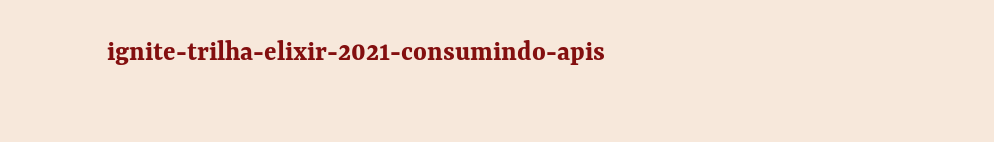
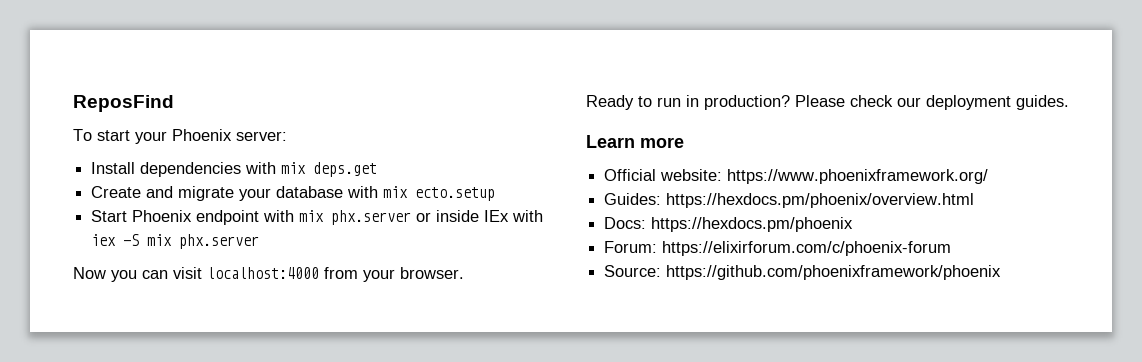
- ignite-trilha-elixir-2021-consumindo-apis
+ ReposFind
+ To start your Phoenix server:
+ Install dependencies with mix deps.get
+ Create and migrate your database with mix ecto.setup
+ Start Phoenix endpoint with mix phx.server or inside IEx with iex -S mix phx.server
+ Now you can visit localhost:4000 from your browser.
+ Ready to run in production? Please check our deployment guides.
+ Learn more
+ Official website: https://www.phoenixframework.org/
+ Guides: https://hexdocs.pm/phoenix/overview.html
+ Docs: https://hexdocs.pm/phoenix
+ Forum: https://elixirforum.com/c/phoenix-forum
+ Source: https://github.com/phoenixframework/phoenix

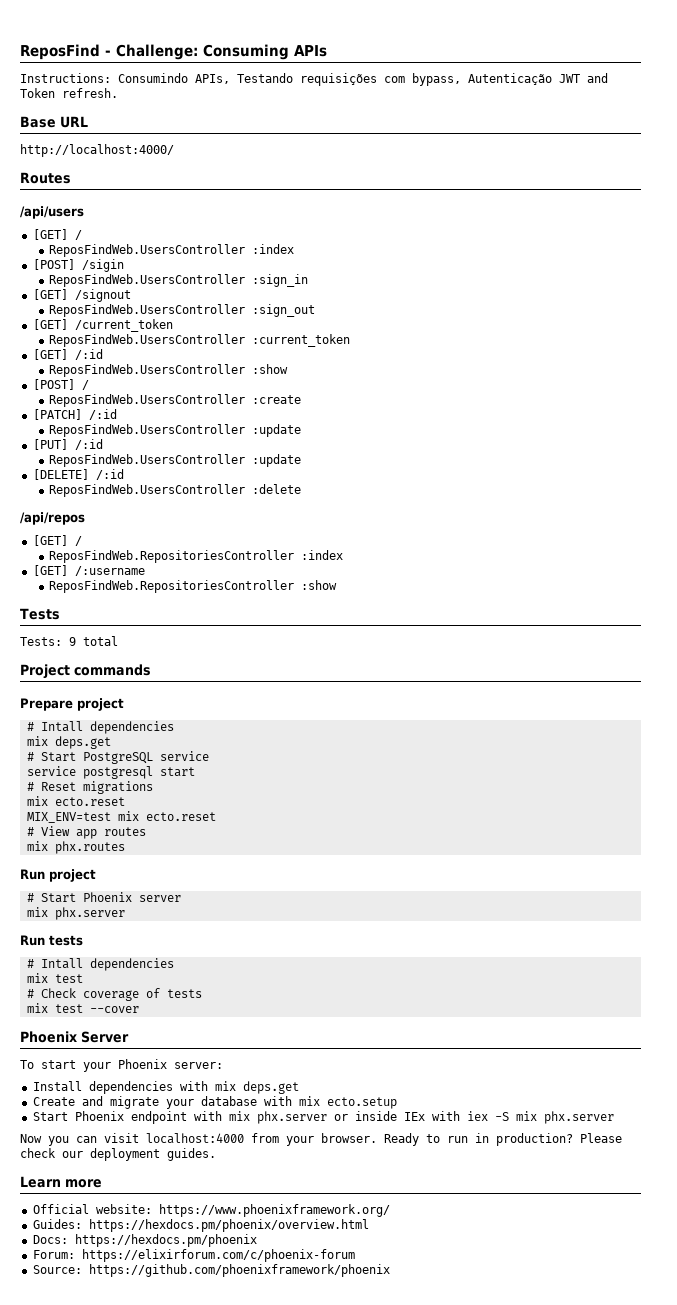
- ReposFind
+ ReposFind - Challenge: Consuming APIs
+ Instructions: Consumindo APIs, Testando requisições com bypass, Autenticação JWT and Token refresh.
+ Base URL
+ http://localhost:4000/
+ Routes
+ /api/users
+ [GET] /
+ ReposFindWeb.UsersController :index
+ [POST] /sigin
+ ReposFindWeb.UsersController :sign_in
+ [GET] /signout
+ ReposFindWeb.UsersController :sign_out
+ [GET] /current_token
+ ReposFindWeb.UsersController :current_token
+ [GET] /:id
+ ReposFindWeb.UsersController :show
+ [POST] /
+ ReposFindWeb.UsersController :create
+ [PATCH] /:id
+ ReposFindWeb.UsersController :update
+ [PUT] /:id
+ ReposFindWeb.UsersController :update
+ [DELETE] /:id
+ ReposFindWeb.UsersController :delete
+ /api/repos
+ [GET] /
+ ReposFindWeb.RepositoriesController :index
+ [GET] /:username
+ ReposFindWeb.RepositoriesController :show
+ Tests
+ Tests: 9 total
+ Project commands
+ Prepare project
+ # Intall dependencies
+ mix deps.get
+ # Start PostgreSQL service
+ service postgresql start
+ # Reset migrations
+ mix ecto.reset
+ MIX_ENV=test mix ecto.reset
+ # View app routes
+ mix phx.routes
+ Run project
+ # Start Phoenix server
+ mix phx.server
+ Run tests
+ # Intall dependencies
+ mix test
+ # Check coverage of tests
+ mix test --cover
+ Phoenix Server
- Now you can visit localhost:4000 from your browser.
- Ready to run in production?
+ Now you can visit localhost:4000 from your browser. Ready to run in production?

